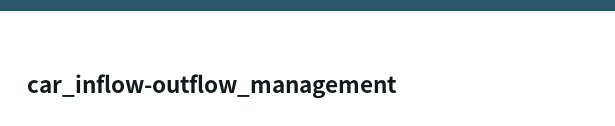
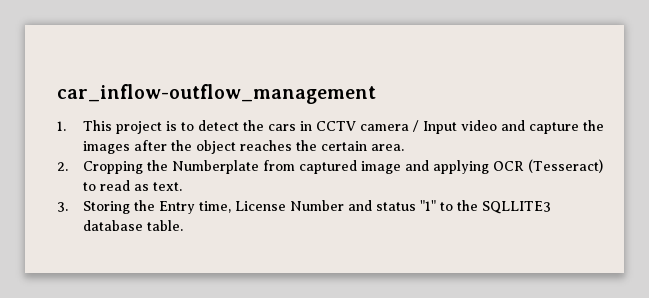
+ 1. This project is to detect the cars in CCTV camera / Input video and capture the images after the object reaches the certain area.
+ 2. Cropping the Numberplate from captured image and applying OCR (Tesseract) to read as text.
+ 3. Storing the Entry time, License Number and status "1" to the SQLLITE3 database table.

